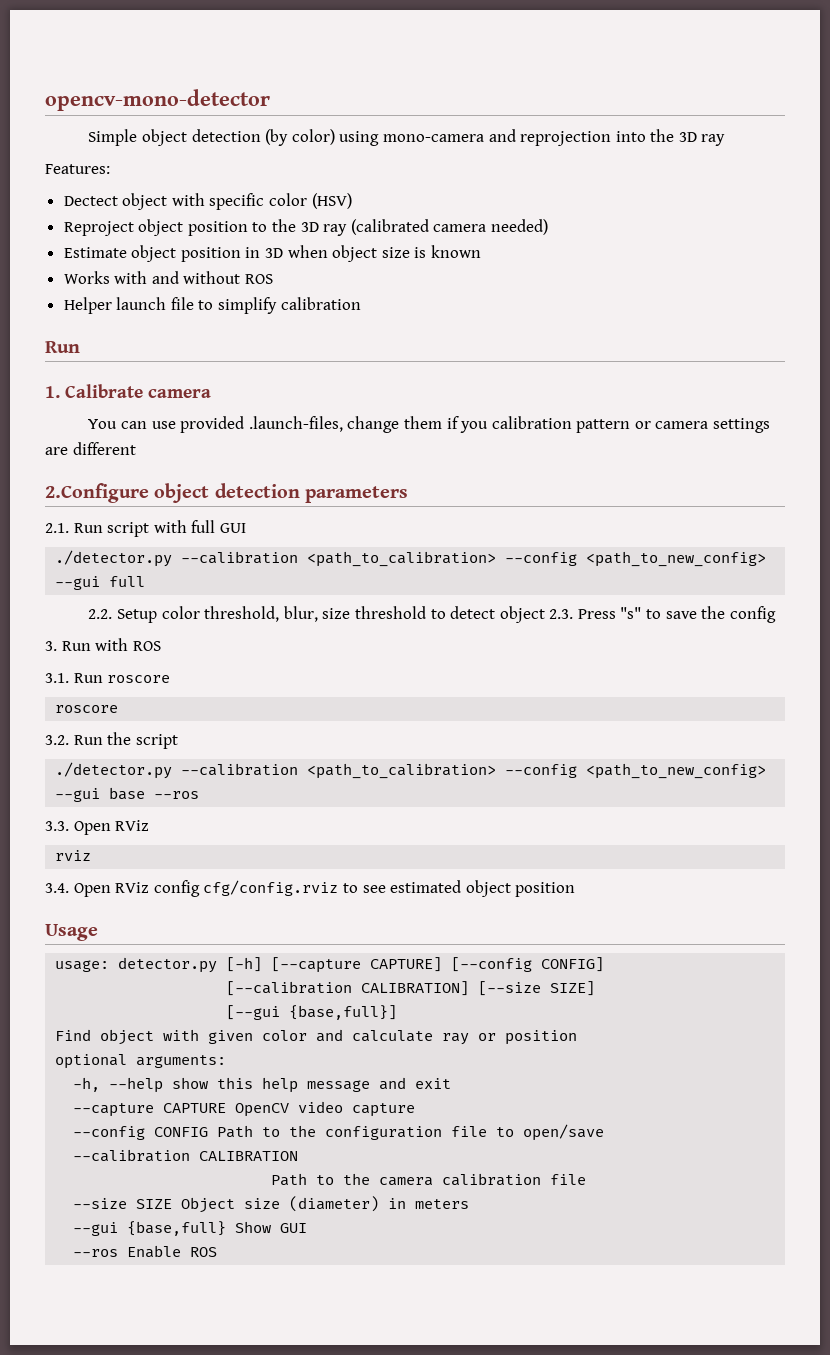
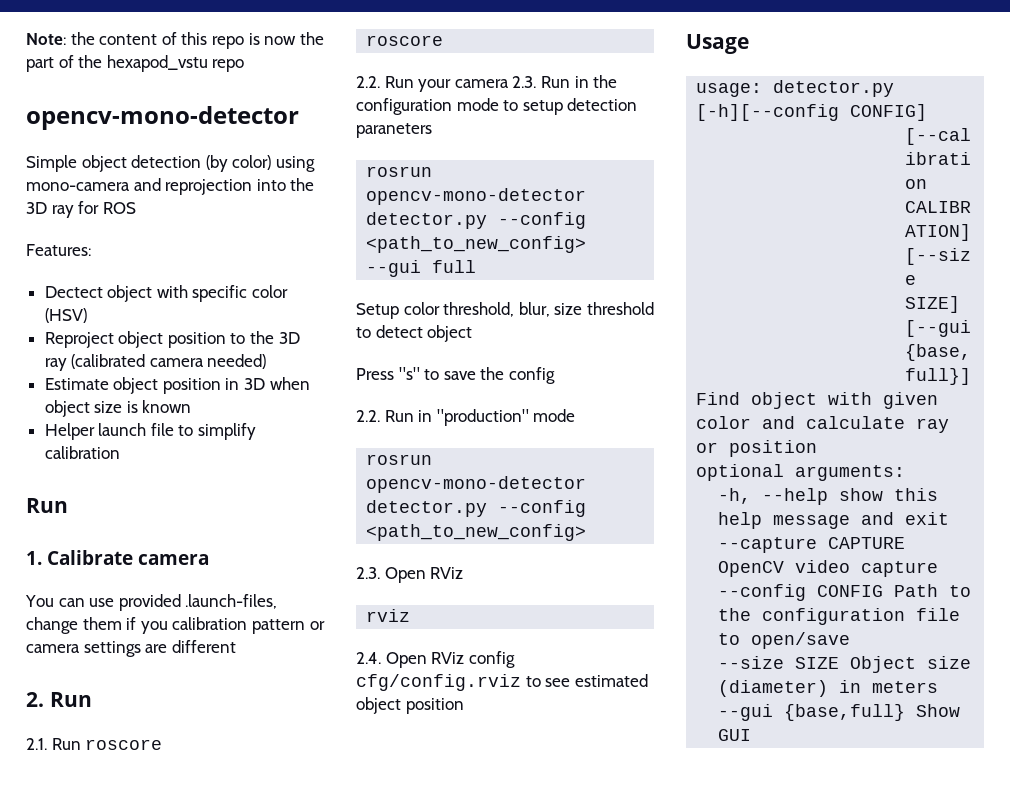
+ Note: the content of this repo is now the part of the hexapod_vstu repo
- Simple object detection (by color) using mono-camera and reprojection into the 3D ray
+ Simple object detection (by color) using mono-camera and reprojection into the 3D ray for ROS
- Works with and without ROS
- 2.Configure object detection parameters
- 2.1. Run script with full GUI
- ./detector.py --calibration <path_to_calibration> --config <path_to_new_config> --gui full
+ 2. Run
+ 2.1. Run roscore
+ roscore
+ 2.2. Run your camera 2.3. Run in the configuration mode to setup detection paraneters
+ rosrun opencv-mono-detector detector.py --config <path_to_new_config> --gui full
- 2.2. Setup color threshold, blur, size threshold to detect object 2.3. Press "s" to save the config
+ Setup color threshold, blur, size threshold to detect object
+ Press "s" to save the config
- 3. Run with ROS
- 3.1. Run roscore
- roscore
- 3.2. Run the script
- ./detector.py --calibration <path_to_calibration> --config <path_to_new_config> --gui base --ros
- 3.3. Open RViz
+ 2.2. Run in "production" mode
+ rosrun opencv-mono-detector detector.py --config <path_to_new_config>
+ 2.3. Open RViz
- 3.4. Open RViz config cfg/config.rviz to see estimated object position
+ 2.4. Open RViz config cfg/config.rviz to see estimated object position
- usage: detector.py [-h] [--capture CAPTURE] [--config CONFIG]
+ usage: detector.py [-h][--config CONFIG]
- --calibration CALIBRATION
- Path to the camera calibration file
- --ros Enable ROS

